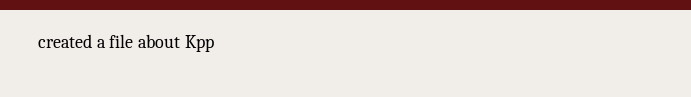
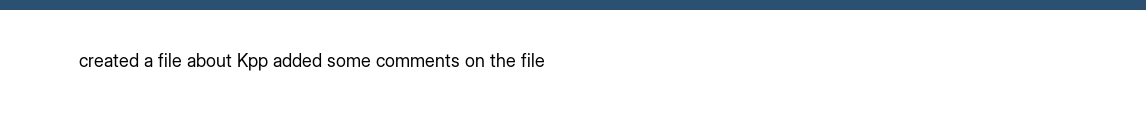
- created a file about Kpp
+ created a file about Kpp added some comments on the file

